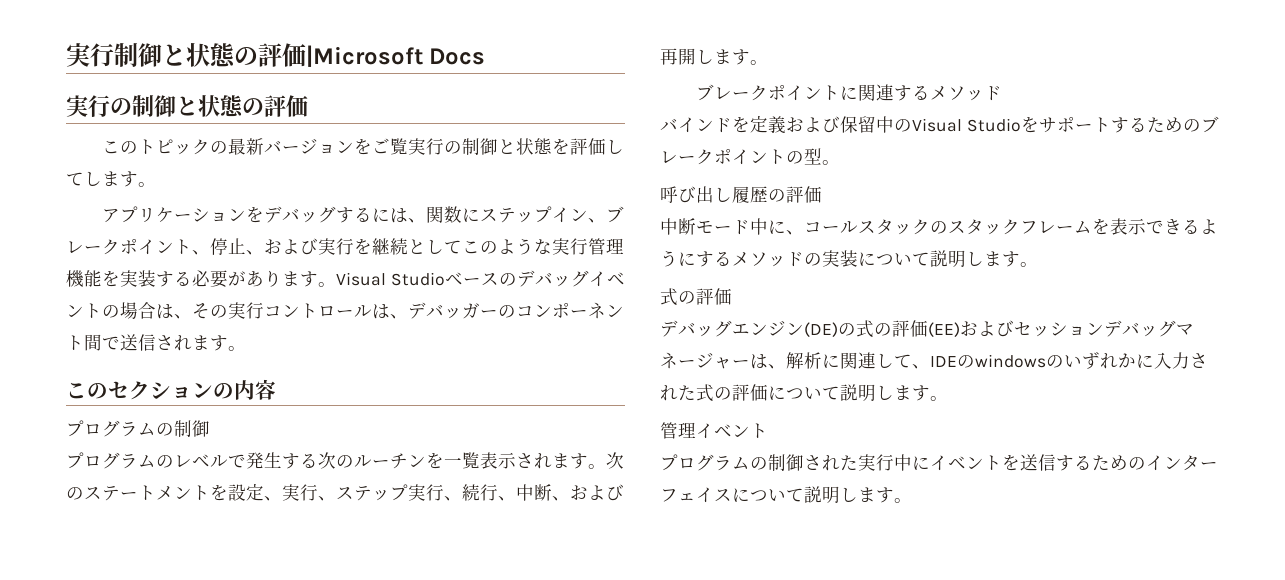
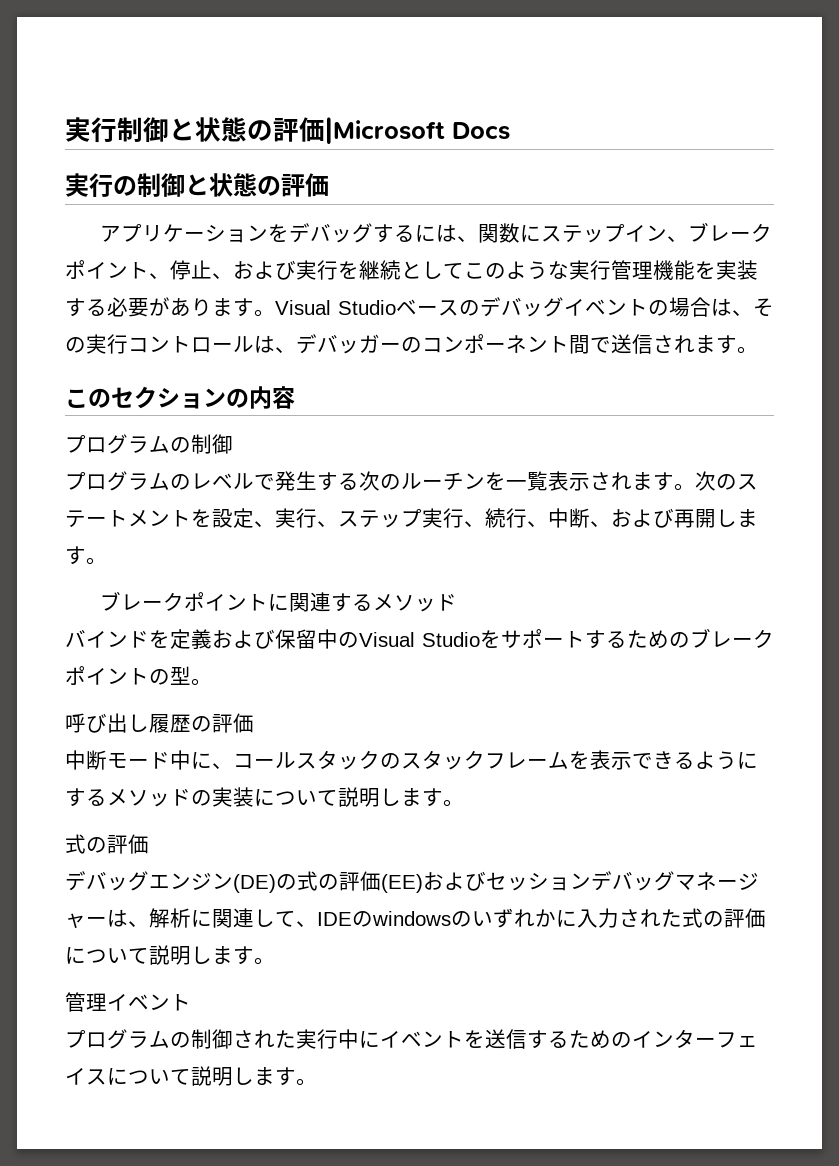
- このトピックの最新バージョンをご覧実行の制御と状態を評価してします。

